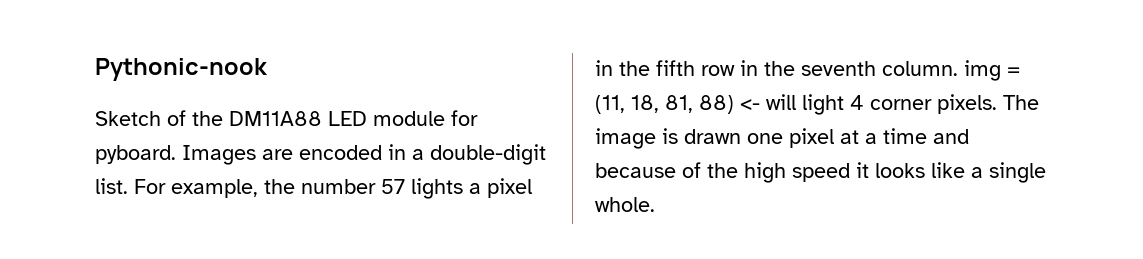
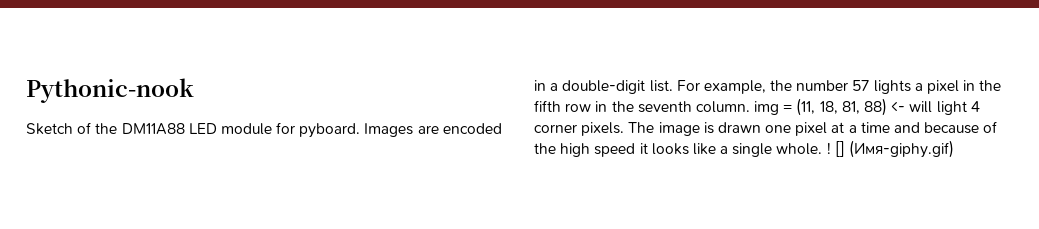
+ ! [] (Имя-giphy.gif)

